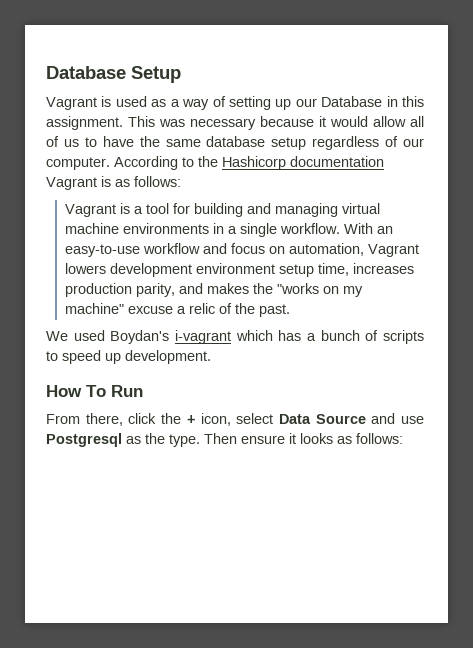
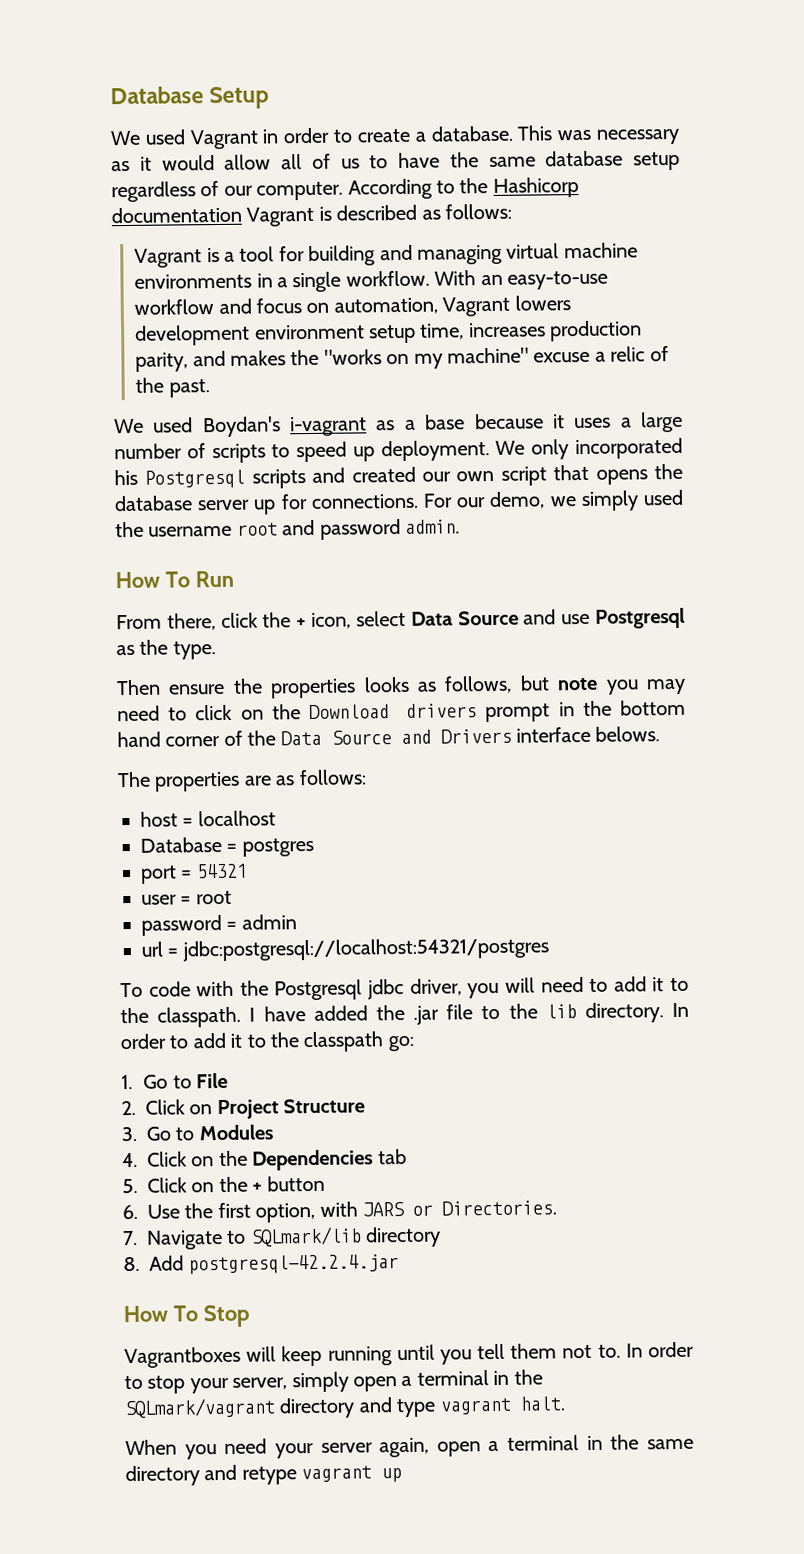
- Vagrant is used as a way of setting up our Database in this assignment.
+ We used Vagrant in order to create a database.
- This was necessary because it would allow all of us to have the same database setup regardless of our computer.
+ This was necessary as it would allow all of us to have the same database setup regardless of our computer.
- According to the Hashicorp documentation Vagrant is as follows:
+ According to the Hashicorp documentation Vagrant is described as follows:
- We used Boydan's i-vagrant which has a bunch of scripts to speed up development.
+ We used Boydan's i-vagrant as a base because it uses a large number of scripts to speed up deployment. We only incorporated his Postgresql scripts and created our own script that opens the database server up for connections. For our demo, we simply used the username root and password admin.
- From there, click the + icon, select Data Source and use Postgresql as the type. Then ensure it looks as follows:
+ From there, click the + icon, select Data Source and use Postgresql as the type.
+ Then ensure the properties looks as follows, but note you may need to click on the Download drivers prompt in the bottom hand corner of the Data Source and Drivers interface belows.
+ The properties are as follows:
+ host = localhost
+ Database = postgres
+ port = 54321
+ user = root
+ password = admin
+ url = jdbc:postgresql://localhost:54321/postgres
+ To code with the Postgresql jdbc driver, you will need to add it to the classpath. I have added the .jar file to the lib directory. In order to add it to the classpath go:
+ 1. Go to File
+ 2. Click on Project Structure
+ 3. Go to Modules
+ 4. Click on the Dependencies tab
+ 5. Click on the + button
+ 6. Use the first option, with JARS or Directories.
+ 7. Navigate to SQLmark/lib directory
+ 8. Add postgresql-42.2.4.jar
+ How To Stop
+ Vagrantboxes will keep running until you tell them not to. In order to stop your server, simply open a terminal in the SQLmark/vagrant directory and type vagrant halt.
+ When you need your server again, open a terminal in the same directory and retype vagrant up

